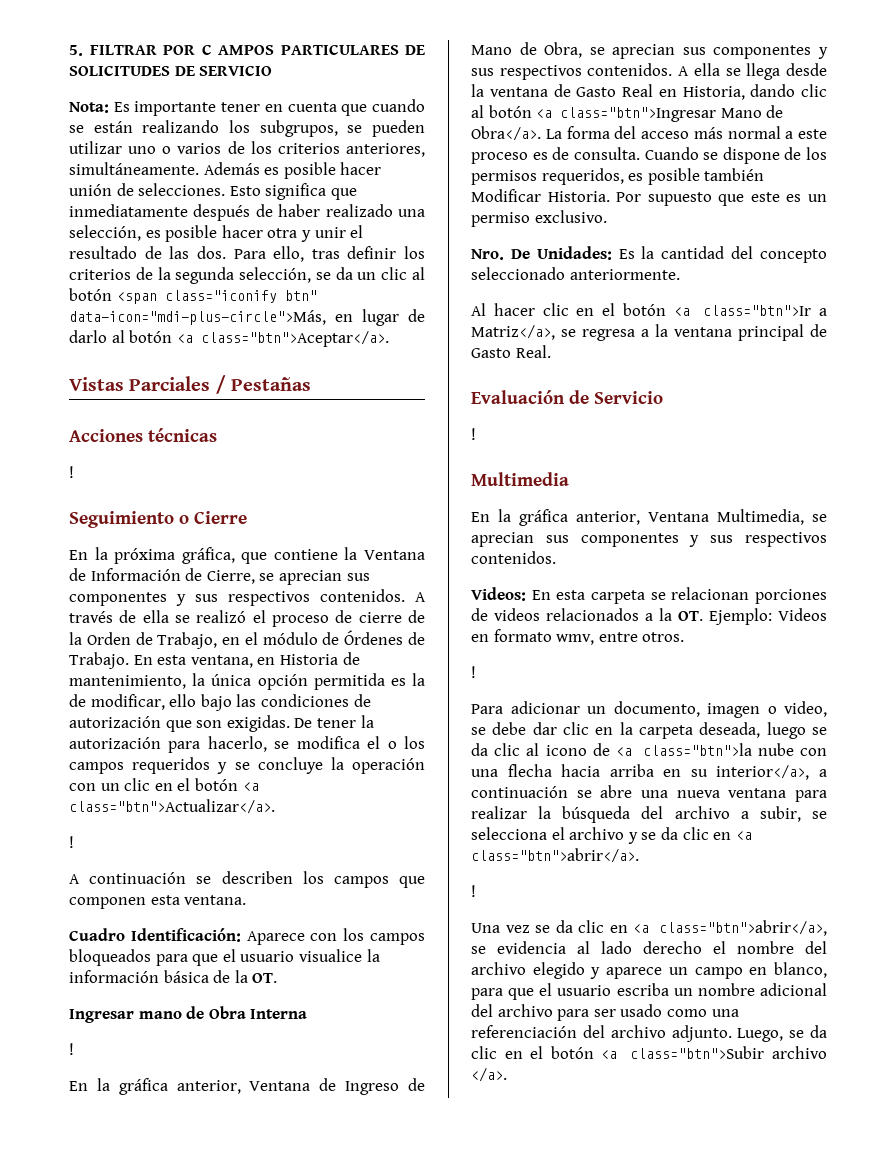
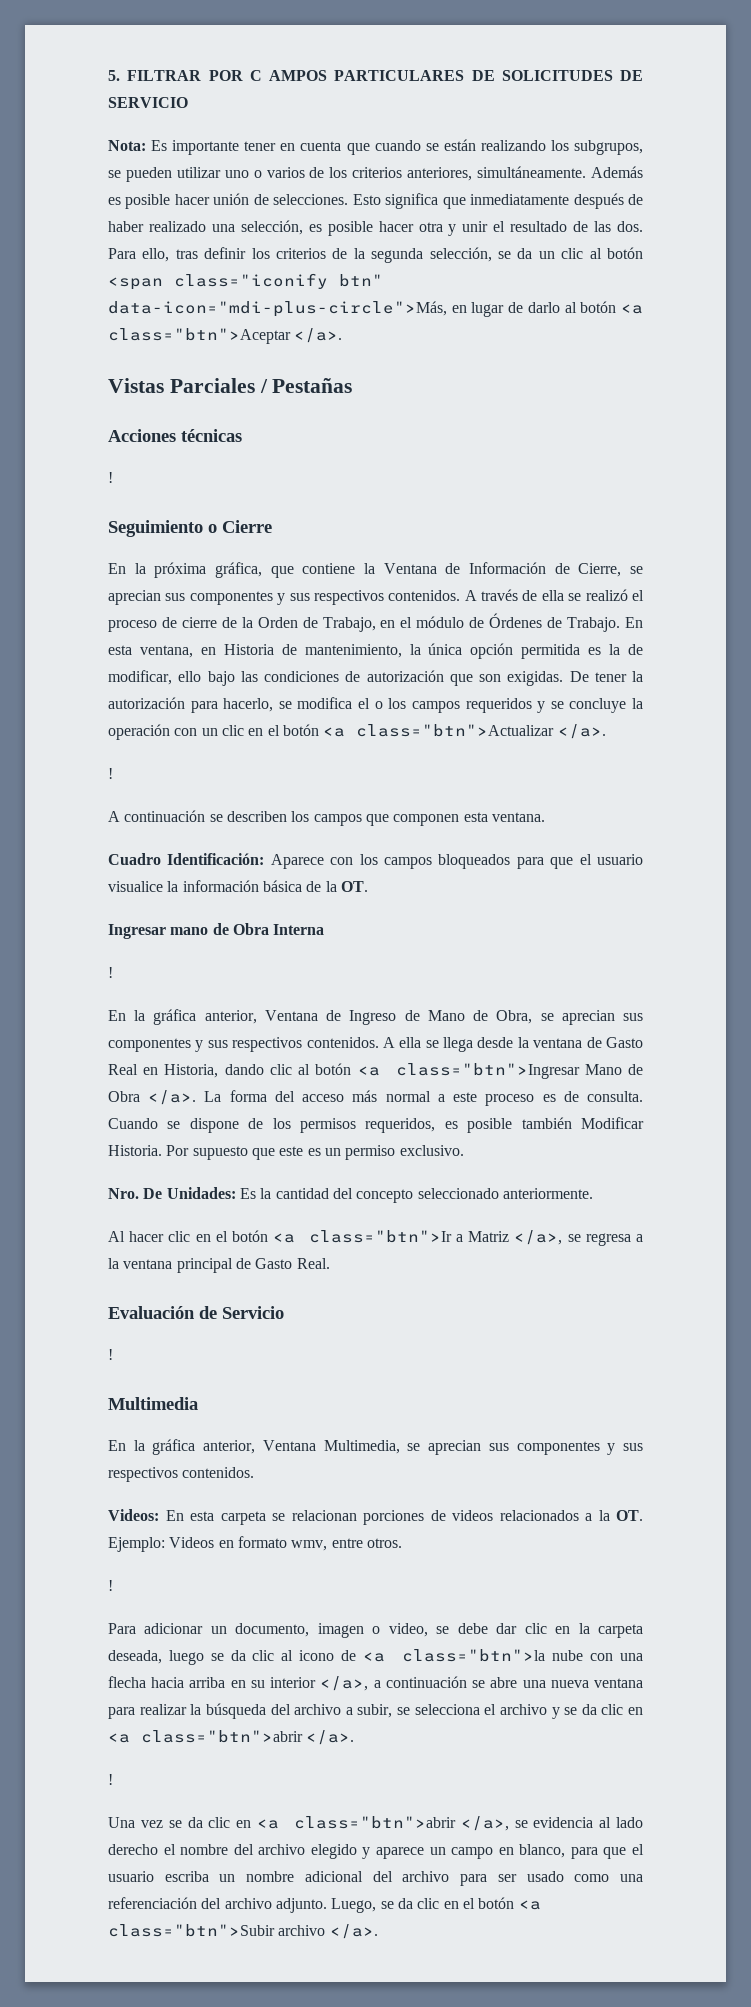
- Para ello, tras definir los criterios de la segunda selección, se da un clic al botón <span class="iconify btn" data-icon="mdi-plus-circle">Más, en lugar de darlo al botón <a class="btn">Aceptar</a>.
+ Para ello, tras definir los criterios de la segunda selección, se da un clic al botón <span class="iconify btn" data-icon="mdi-plus-circle">Más, en lugar de darlo al botón <a class="btn">Aceptar </a>.
- De tener la autorización para hacerlo, se modifica el o los campos requeridos y se concluye la operación con un clic en el botón <a class="btn">Actualizar</a>.
+ De tener la autorización para hacerlo, se modifica el o los campos requeridos y se concluye la operación con un clic en el botón <a class="btn">Actualizar </a>.
- A ella se llega desde la ventana de Gasto Real en Historia, dando clic al botón <a class="btn">Ingresar Mano de Obra</a>.
+ A ella se llega desde la ventana de Gasto Real en Historia, dando clic al botón <a class="btn">Ingresar Mano de Obra </a>.
- Al hacer clic en el botón <a class="btn">Ir a Matriz</a>, se regresa a la ventana principal de Gasto Real.
+ Al hacer clic en el botón <a class="btn">Ir a Matriz </a>, se regresa a la ventana principal de Gasto Real.
- Para adicionar un documento, imagen o video, se debe dar clic en la carpeta deseada, luego se da clic al icono de <a class="btn">la nube con una flecha hacia arriba en su interior</a>, a continuación se abre una nueva ventana para realizar la búsqueda del archivo a subir, se selecciona el archivo y se da clic en <a class="btn">abrir</a>.
+ Para adicionar un documento, imagen o video, se debe dar clic en la carpeta deseada, luego se da clic al icono de <a class="btn">la nube con una flecha hacia arriba en su interior </a>, a continuación se abre una nueva ventana para realizar la búsqueda del archivo a subir, se selecciona el archivo y se da clic en <a class="btn">abrir </a>.
- Una vez se da clic en <a class="btn">abrir</a>, se evidencia al lado derecho el nombre del archivo elegido y aparece un campo en blanco, para que el usuario escriba un nombre adicional del archivo para ser usado como una referenciación del archivo adjunto.
+ Una vez se da clic en <a class="btn">abrir </a>, se evidencia al lado derecho el nombre del archivo elegido y aparece un campo en blanco, para que el usuario escriba un nombre adicional del archivo para ser usado como una referenciación del archivo adjunto.

